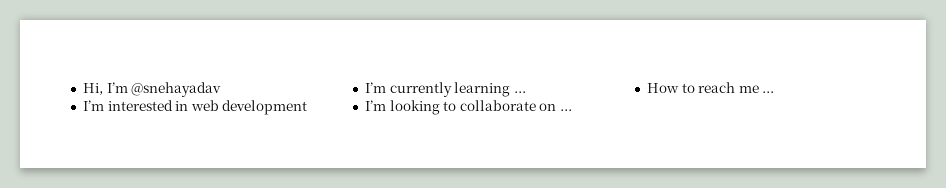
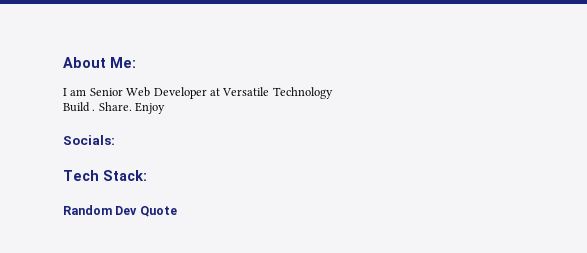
- Hi, I’m @snehayadav
- I’m interested in web development
- I’m currently learning ...
- I’m looking to collaborate on ...
- How to reach me ...
+ About Me:
+ I am Senior Web Developer at Versatile Technology
+ Build . Share. Enjoy
+ Socials:
+ Tech Stack:
+ Random Dev Quote

